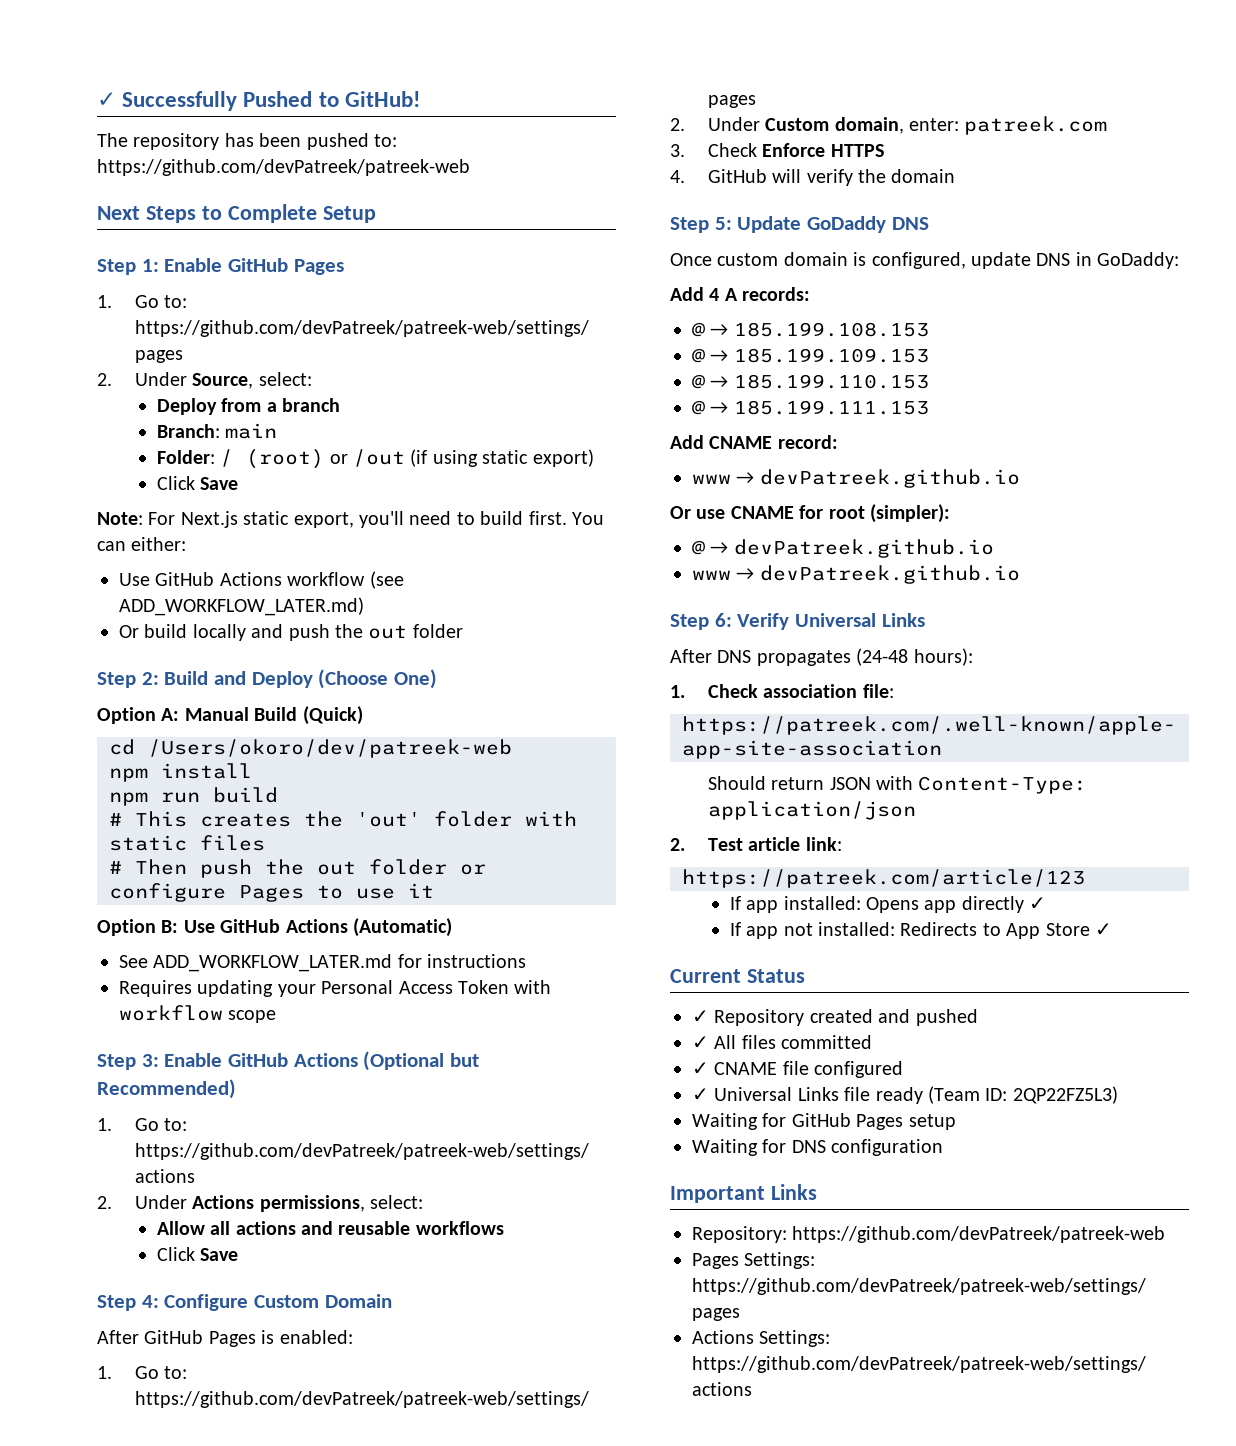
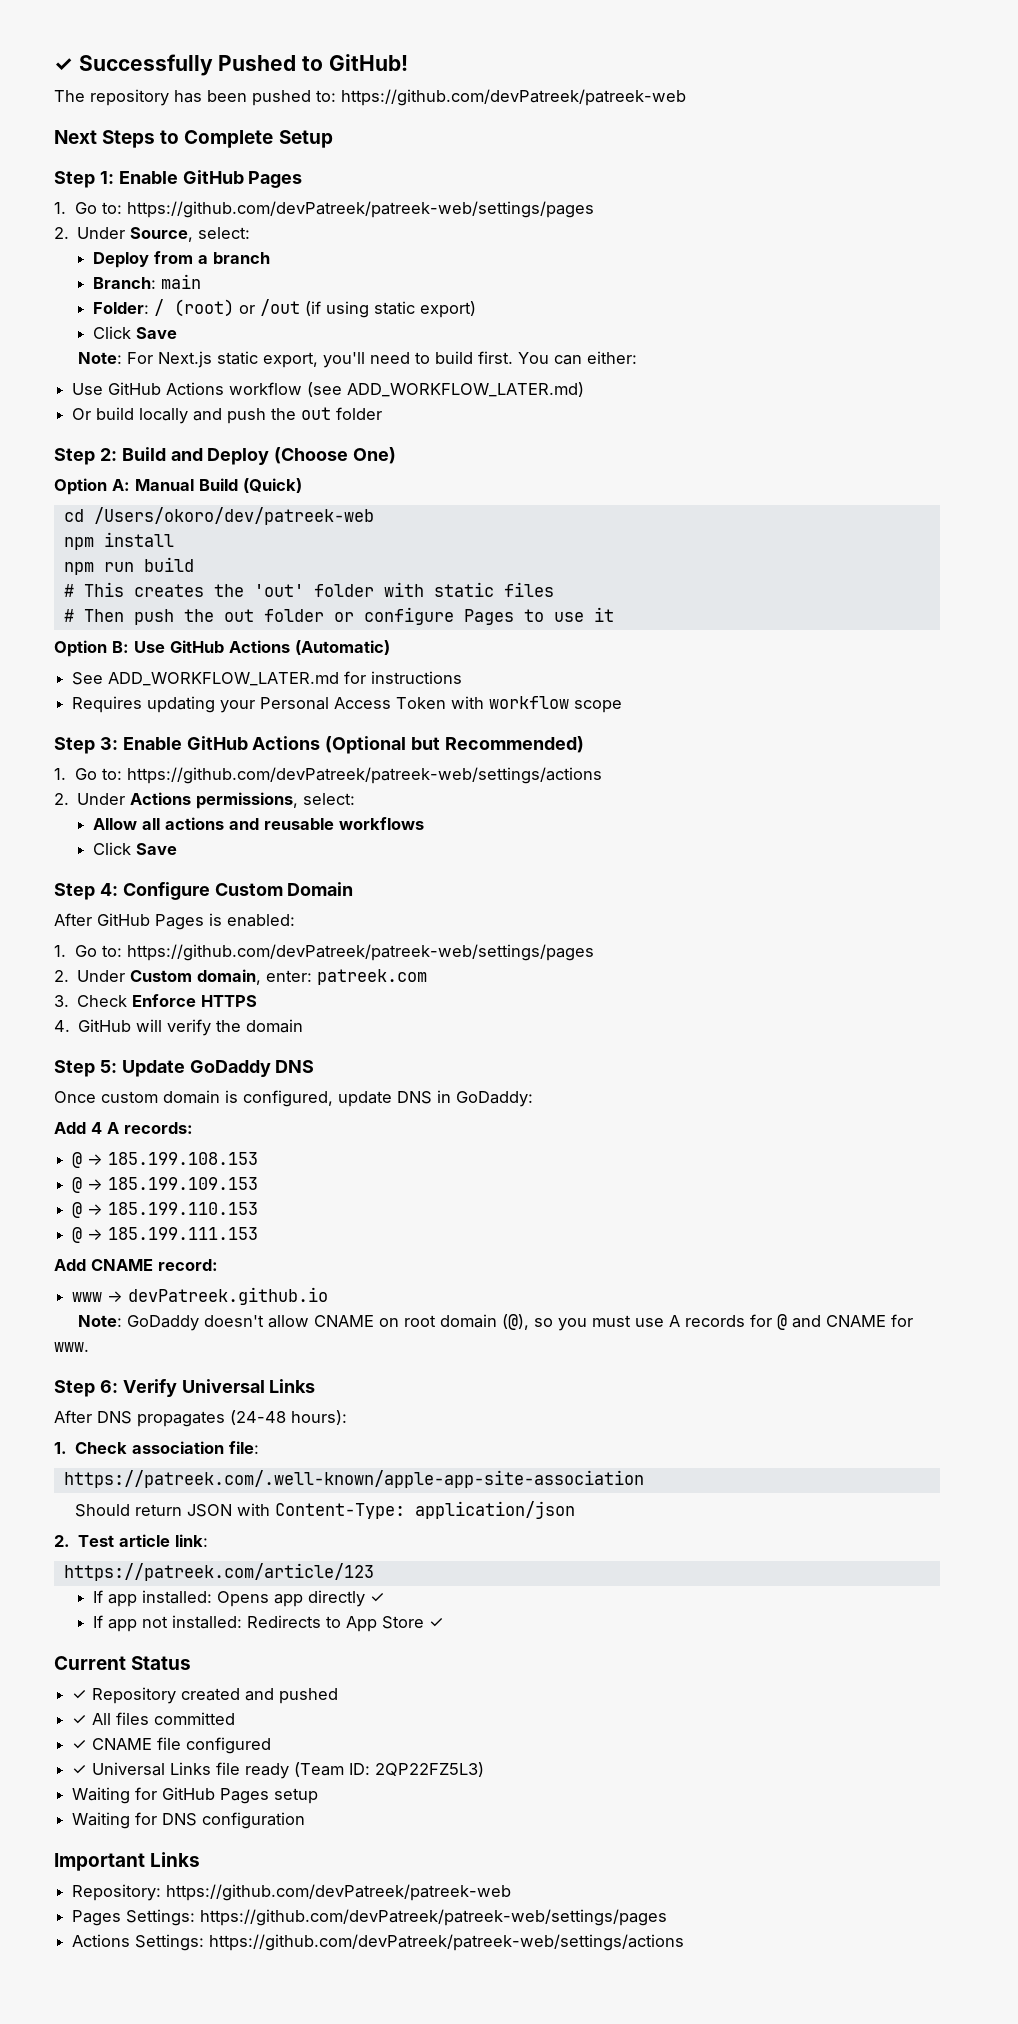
- Or use CNAME for root (simpler):
- @ → devPatreek.github.io
- www → devPatreek.github.io
+ Note: GoDaddy doesn't allow CNAME on root domain (@), so you must use A records for @ and CNAME for www.

